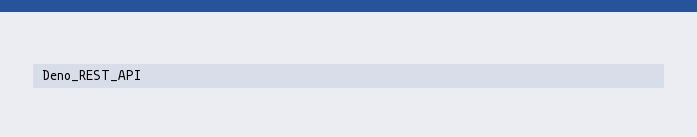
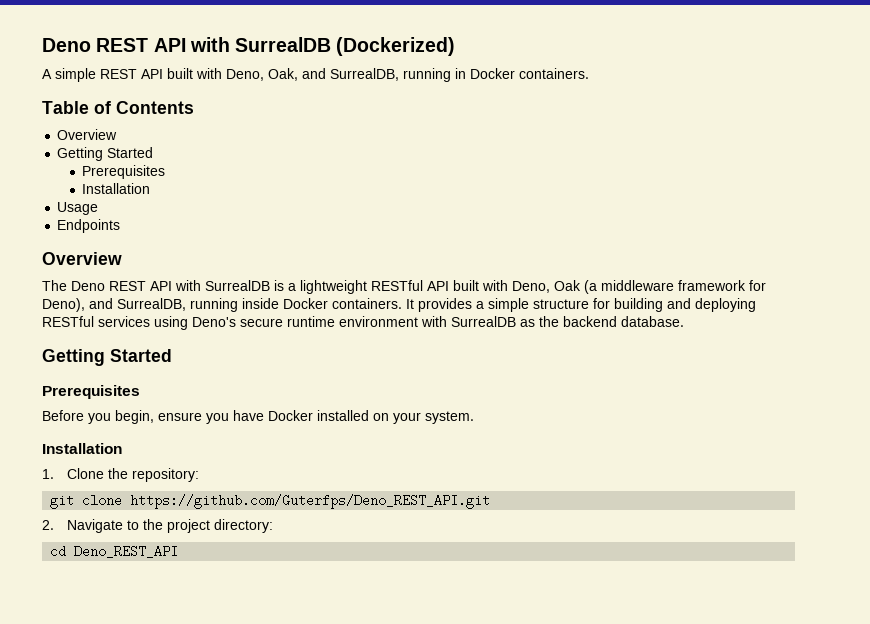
- Deno_REST_API
+ Deno REST API with SurrealDB (Dockerized)
+ A simple REST API built with Deno, Oak, and SurrealDB, running in Docker containers.
+ Table of Contents
+ Overview
+ Getting Started
+ Prerequisites
+ Installation
+ Usage
+ Endpoints
+ Overview
+ The Deno REST API with SurrealDB is a lightweight RESTful API built with Deno, Oak (a middleware framework for Deno), and SurrealDB, running inside Docker containers. It provides a simple structure for building and deploying RESTful services using Deno's secure runtime environment with SurrealDB as the backend database.
+ Getting Started
+ Prerequisites
+ Before you begin, ensure you have Docker installed on your system.
+ Installation
+ 1. Clone the repository:
+ git clone https://github.com/Guterfps/Deno_REST_API.git
+ 2. Navigate to the project directory:
+ cd Deno_REST_API

